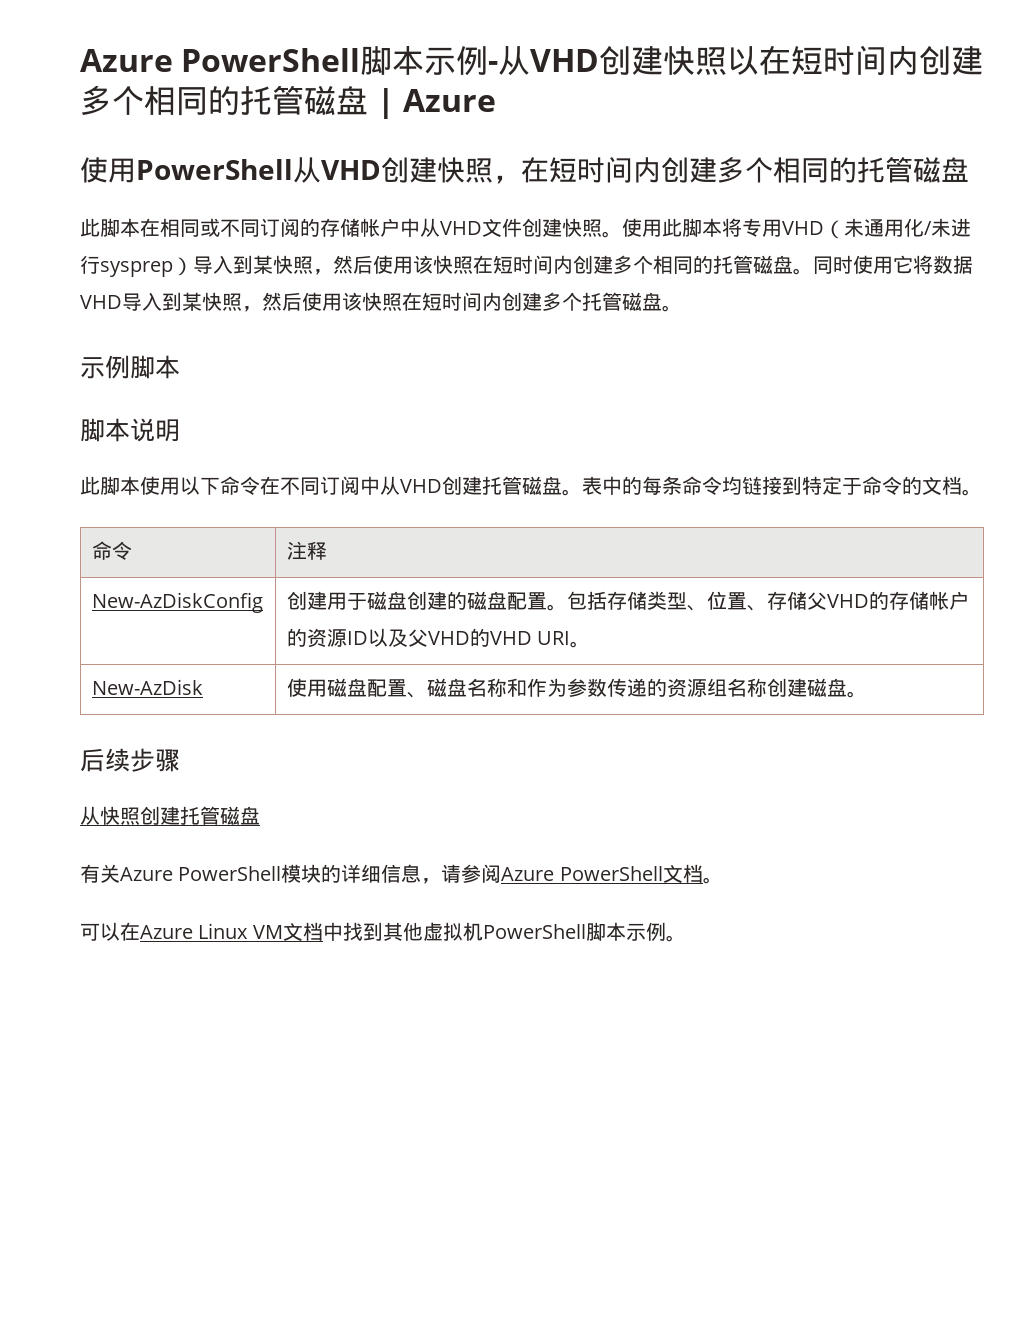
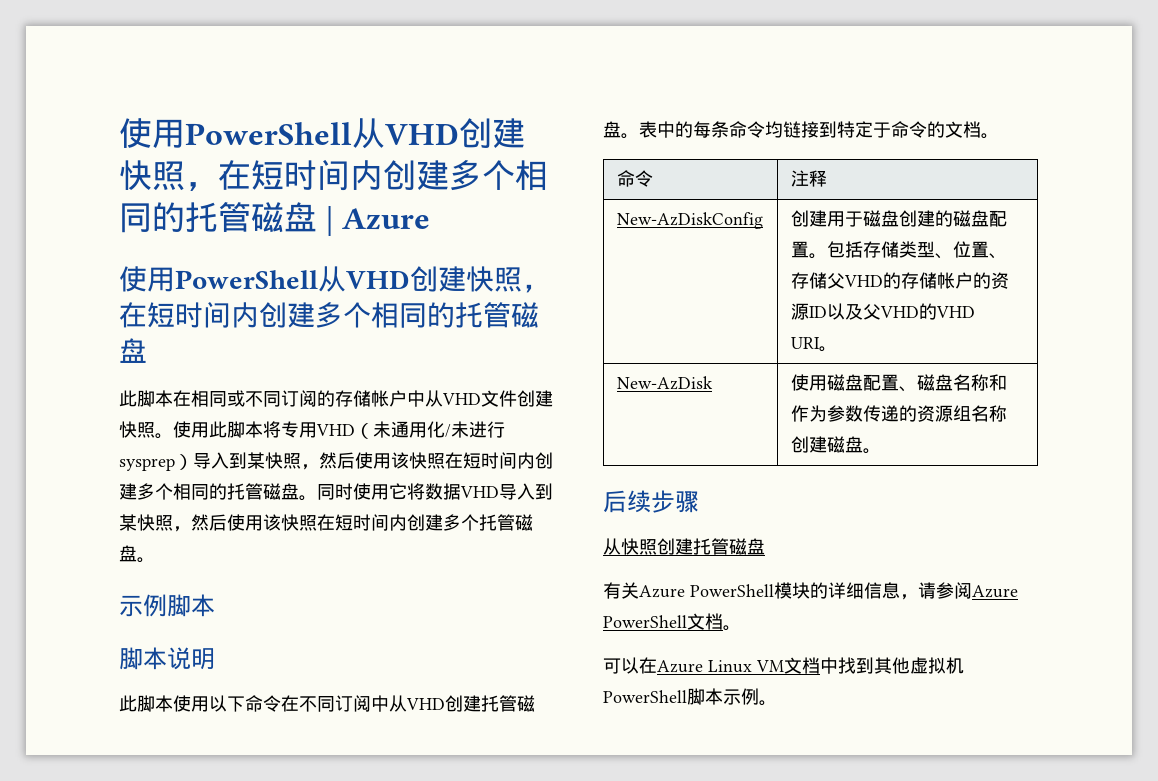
- Azure PowerShell脚本示例-从VHD创建快照以在短时间内创建多个相同的托管磁盘 | Azure
+ 使用PowerShell从VHD创建快照，在短时间内创建多个相同的托管磁盘 | Azure

